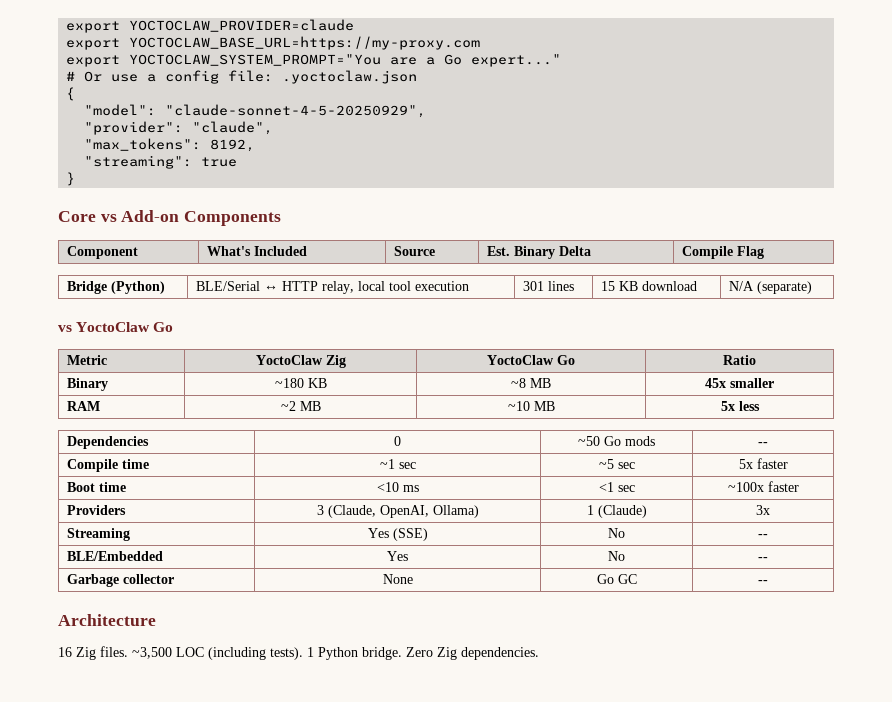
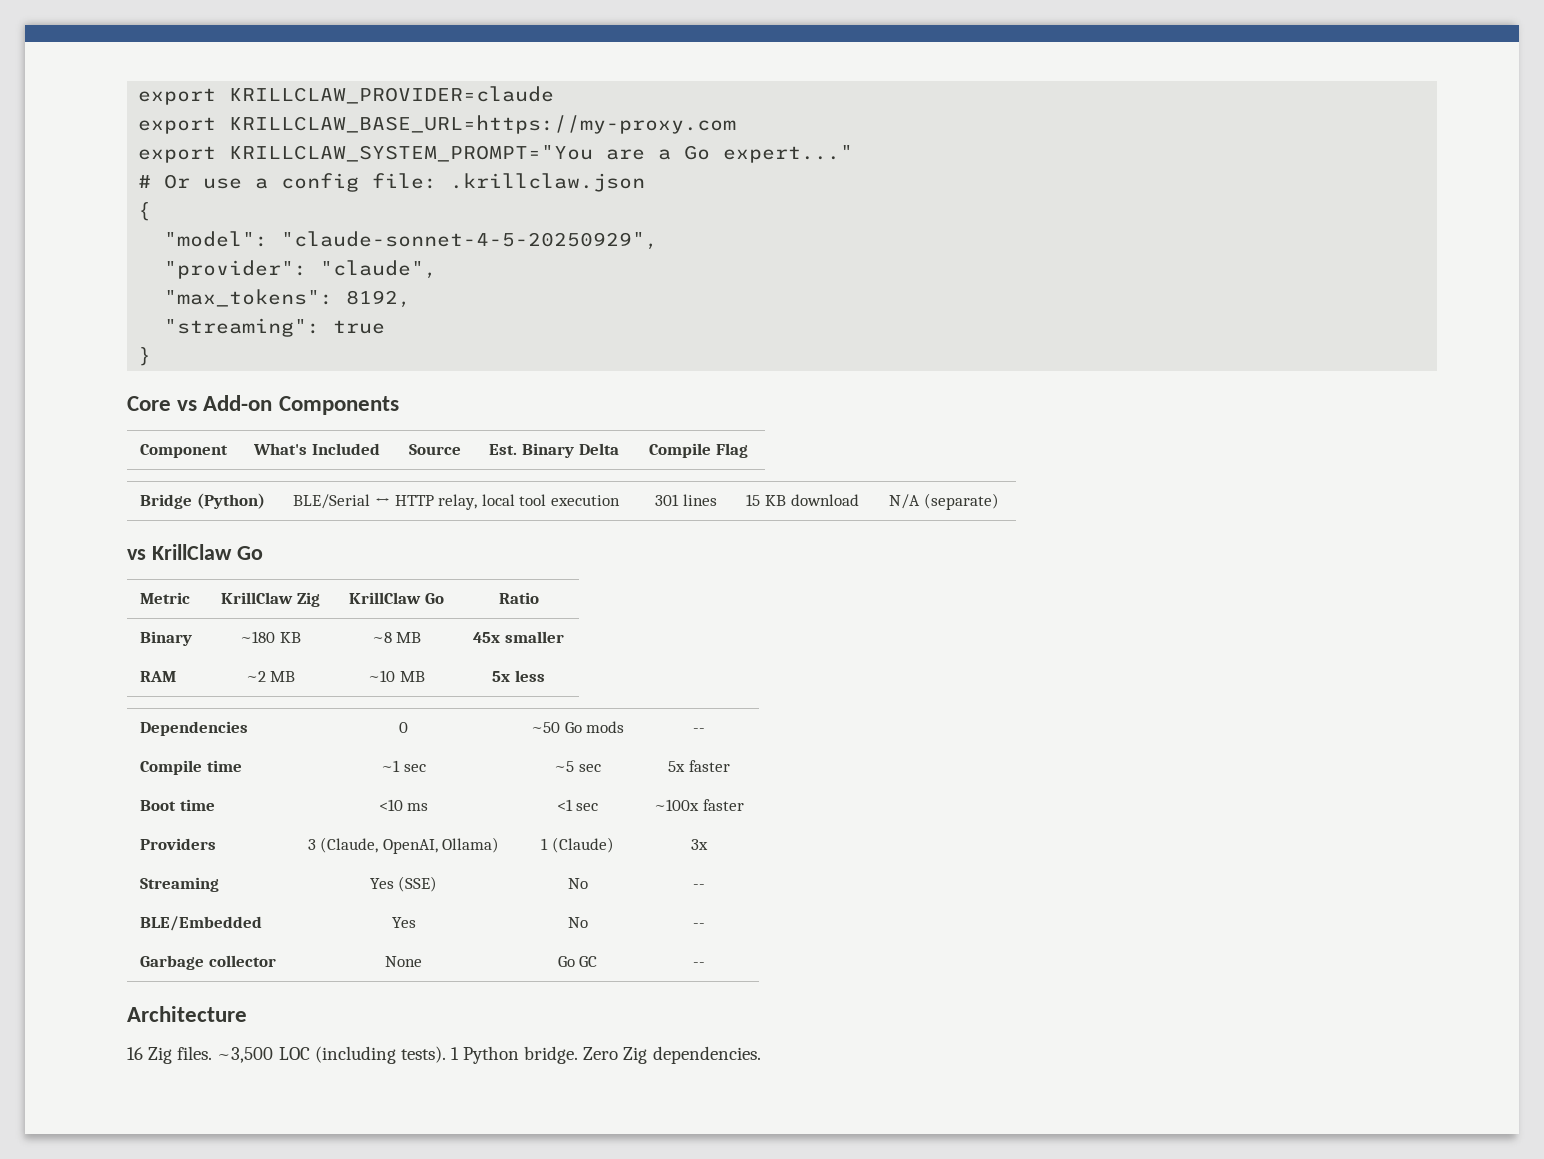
- export YOCTOCLAW_PROVIDER=claude
- export YOCTOCLAW_BASE_URL=https://my-proxy.com
- export YOCTOCLAW_SYSTEM_PROMPT="You are a Go expert..."
+ export KRILLCLAW_PROVIDER=claude
+ export KRILLCLAW_BASE_URL=https://my-proxy.com
+ export KRILLCLAW_SYSTEM_PROMPT="You are a Go expert..."
- # Or use a config file: .yoctoclaw.json
+ # Or use a config file: .krillclaw.json
- vs YoctoClaw Go
+ vs KrillClaw Go
- Metric | YoctoClaw Zig | YoctoClaw Go | Ratio
+ Metric | KrillClaw Zig | KrillClaw Go | Ratio

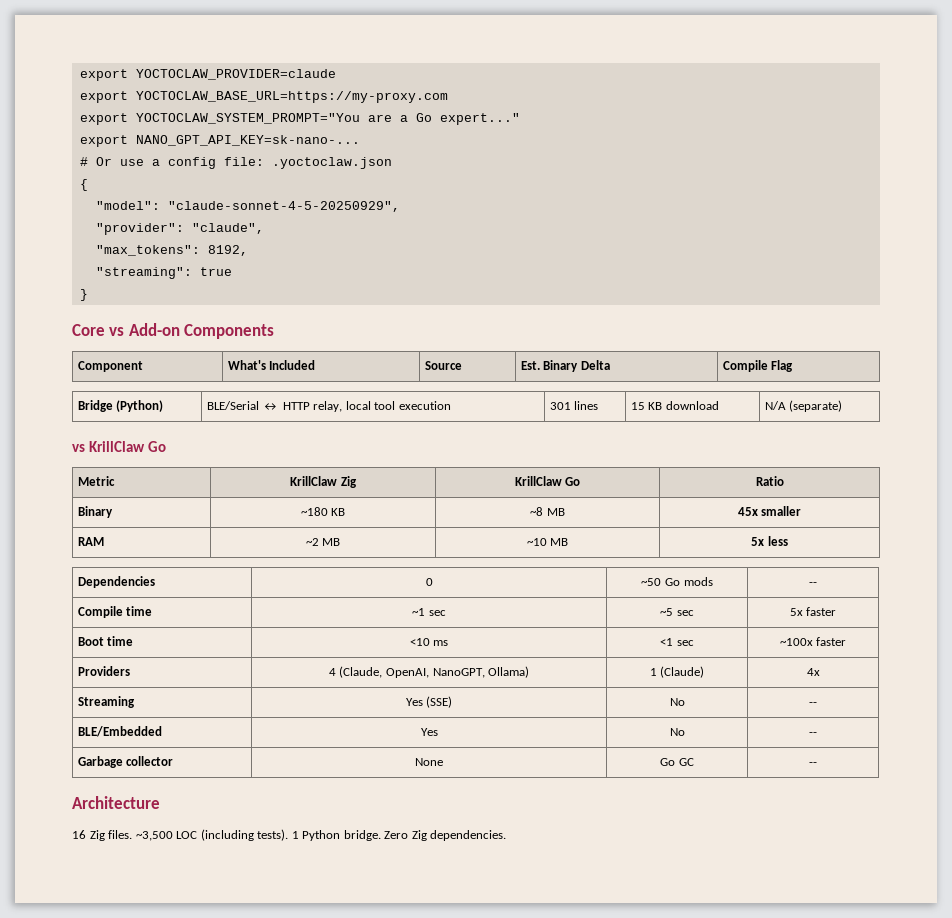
- export KRILLCLAW_PROVIDER=claude
- export KRILLCLAW_BASE_URL=https://my-proxy.com
- export KRILLCLAW_SYSTEM_PROMPT="You are a Go expert..."
+ export YOCTOCLAW_PROVIDER=claude
+ export YOCTOCLAW_BASE_URL=https://my-proxy.com
+ export YOCTOCLAW_SYSTEM_PROMPT="You are a Go expert..."
+ export NANO_GPT_API_KEY=sk-nano-...
- # Or use a config file: .krillclaw.json
+ # Or use a config file: .yoctoclaw.json
- Providers | 3 (Claude, OpenAI, Ollama) | 1 (Claude) | 3x
+ Providers | 4 (Claude, OpenAI, NanoGPT, Ollama) | 1 (Claude) | 4x

